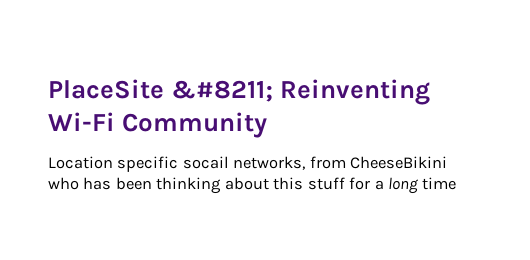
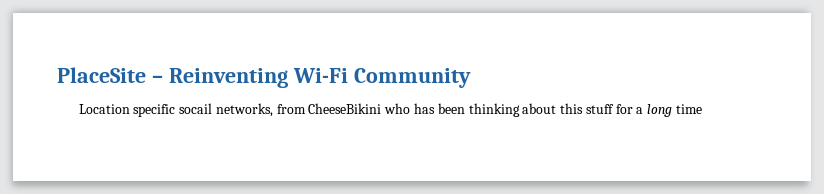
- PlaceSite &#8211; Reinventing Wi-Fi Community
+ PlaceSite – Reinventing Wi-Fi Community

